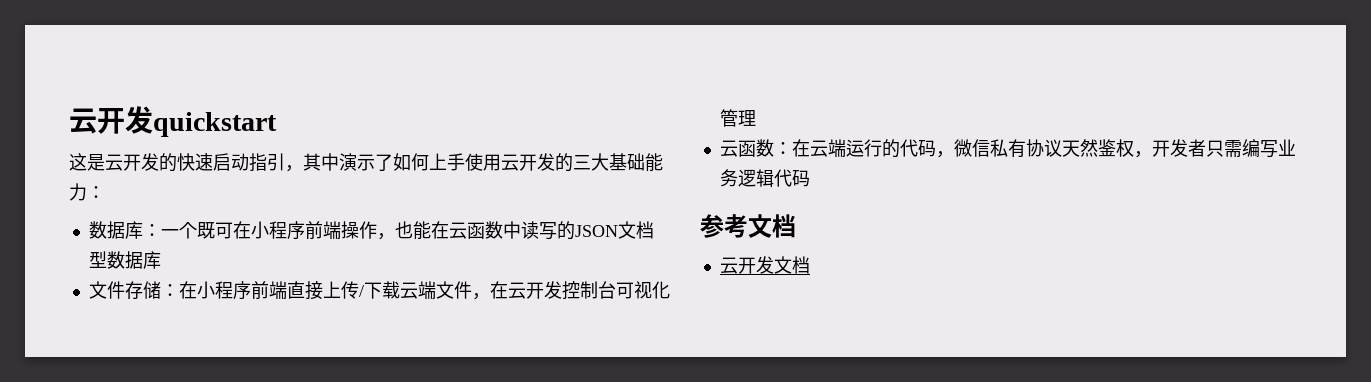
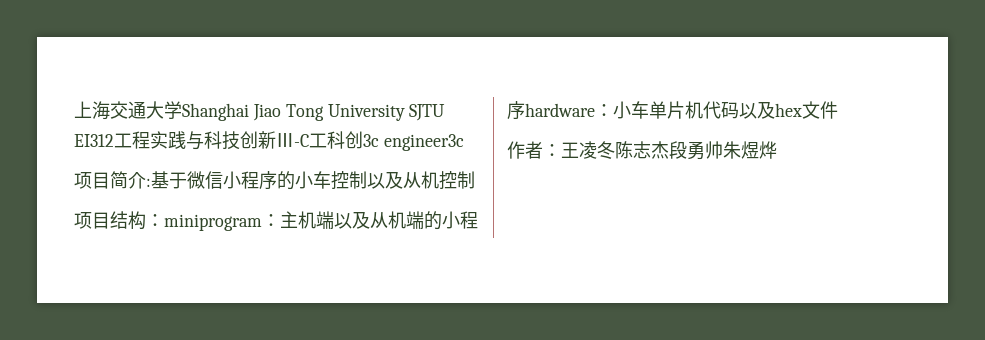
- 云开发quickstart
- 这是云开发的快速启动指引，其中演示了如何上手使用云开发的三大基础能力：
- 数据库：一个既可在小程序前端操作，也能在云函数中读写的JSON文档型数据库
- 文件存储：在小程序前端直接上传/下载云端文件，在云开发控制台可视化管理
- 云函数：在云端运行的代码，微信私有协议天然鉴权，开发者只需编写业务逻辑代码
- 参考文档
- 云开发文档
+ 上海交通大学Shanghai Jiao Tong University SJTU EI312工程实践与科技创新Ⅲ-C工科创3c engineer3c
+ 项目简介:基于微信小程序的小车控制以及从机控制
+ 项目结构：miniprogram：主机端以及从机端的小程序hardware：小车单片机代码以及hex文件
+ 作者：王凌冬陈志杰段勇帅朱煜烨

